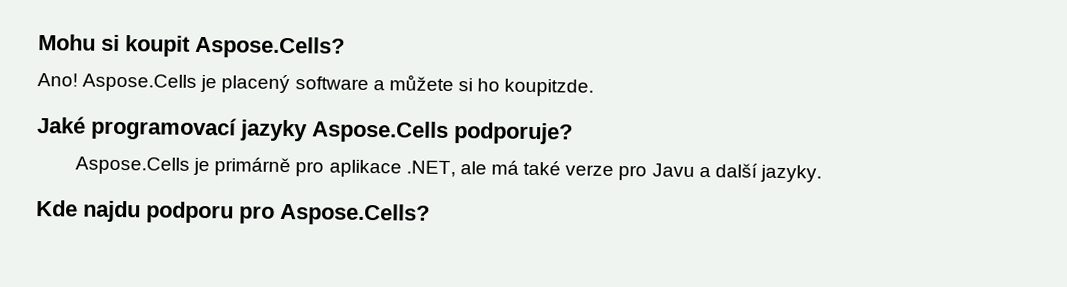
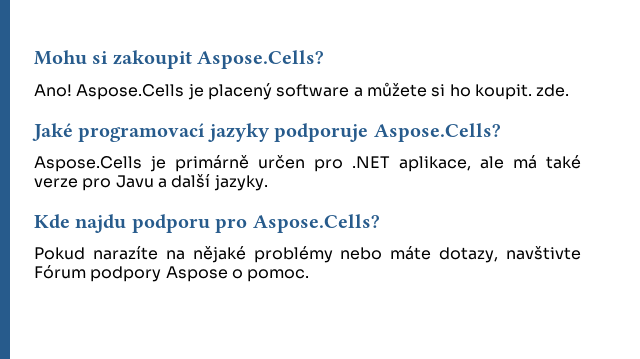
- Mohu si koupit Aspose.Cells?
+ Mohu si zakoupit Aspose.Cells?
- Aspose.Cells je placený software a můžete si ho koupitzde.
+ Aspose.Cells je placený software a můžete si ho koupit. zde.
- Jaké programovací jazyky Aspose.Cells podporuje?
+ Jaké programovací jazyky podporuje Aspose.Cells?
- Aspose.Cells je primárně pro aplikace .NET, ale má také verze pro Javu a další jazyky.
+ Aspose.Cells je primárně určen pro .NET aplikace, ale má také verze pro Javu a další jazyky.
+ Pokud narazíte na nějaké problémy nebo máte dotazy, navštivte Fórum podpory Aspose o pomoc.

